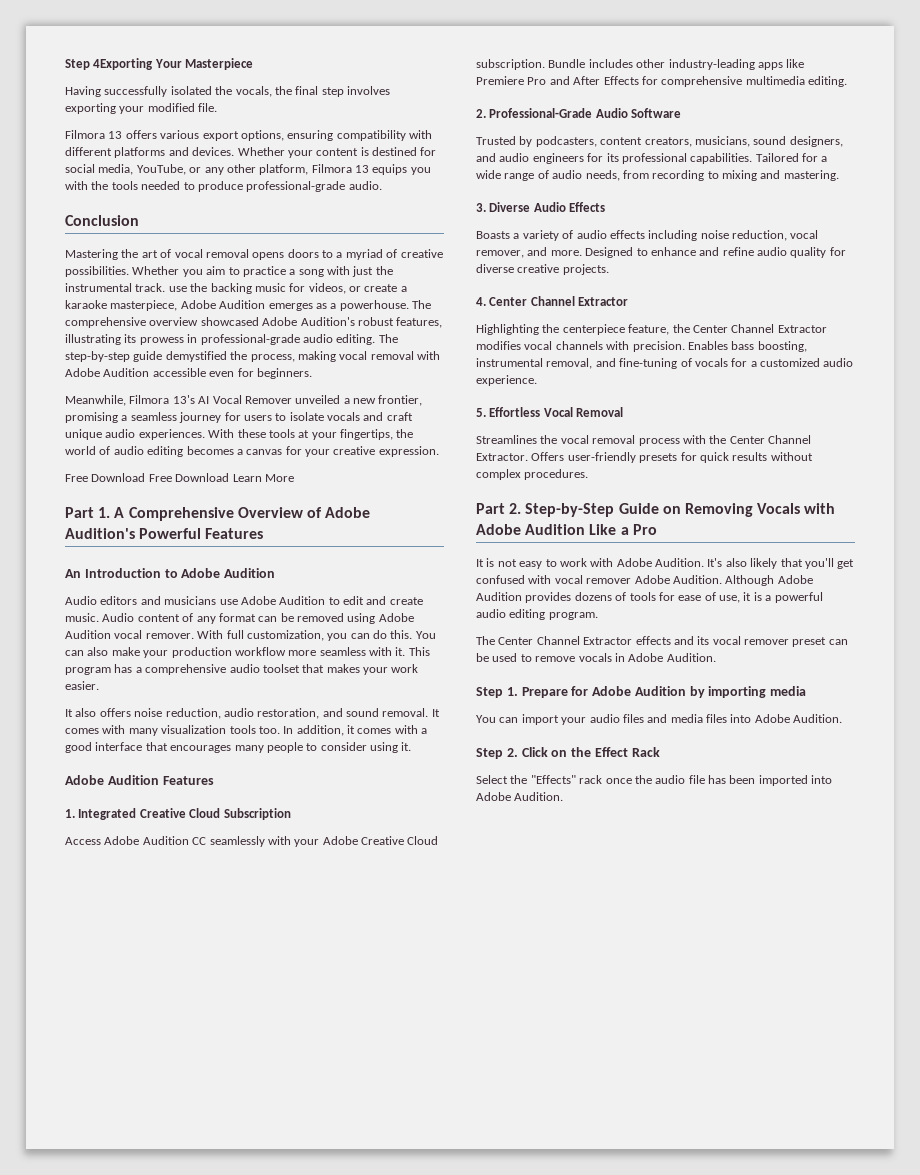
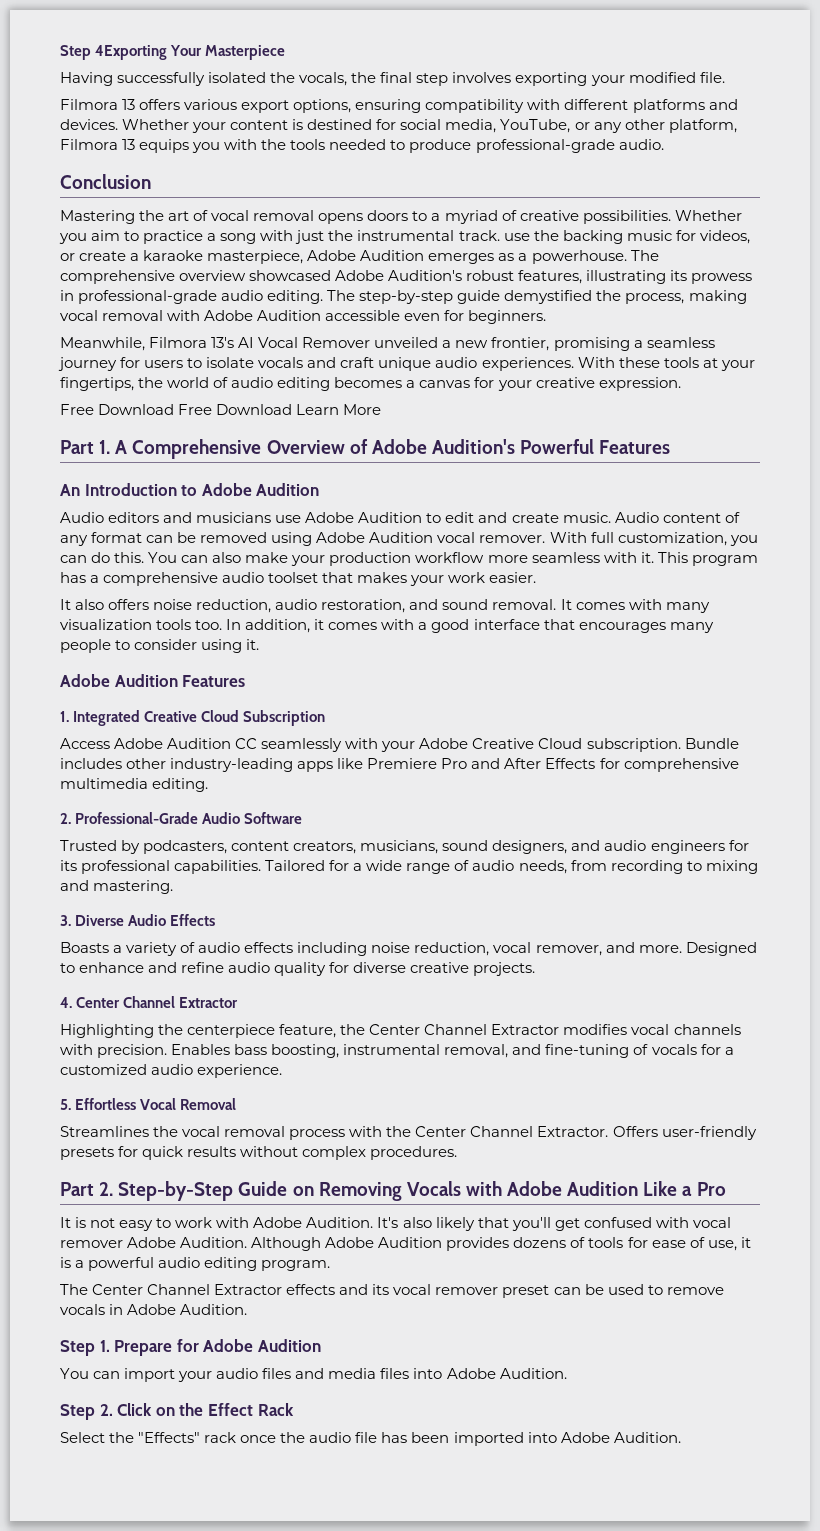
- Step 1. Prepare for Adobe Audition by importing media
+ Step 1. Prepare for Adobe Audition

